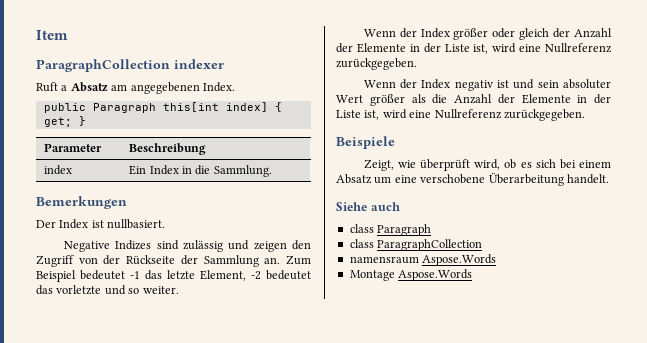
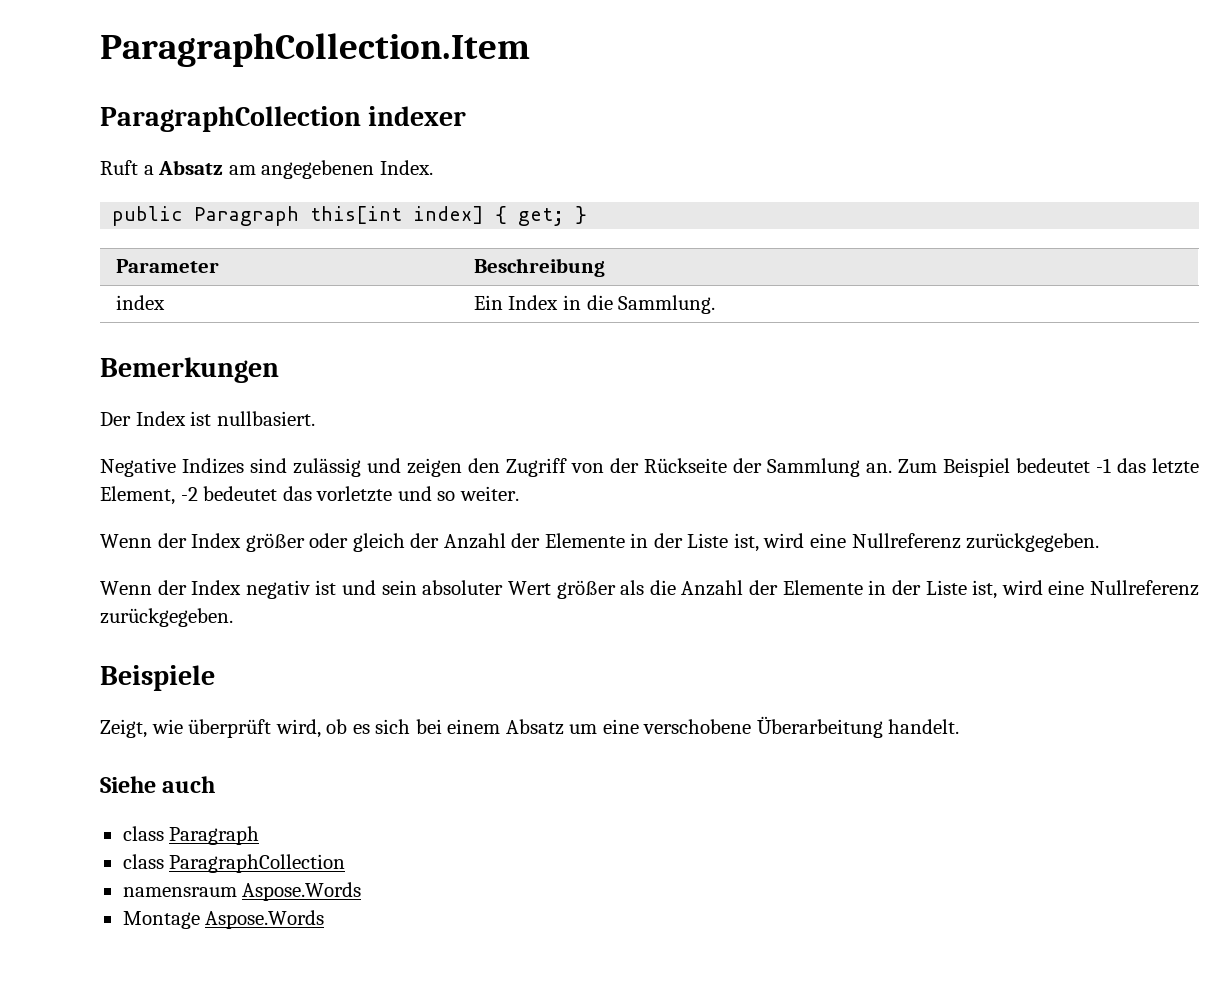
- Item
+ ParagraphCollection.Item

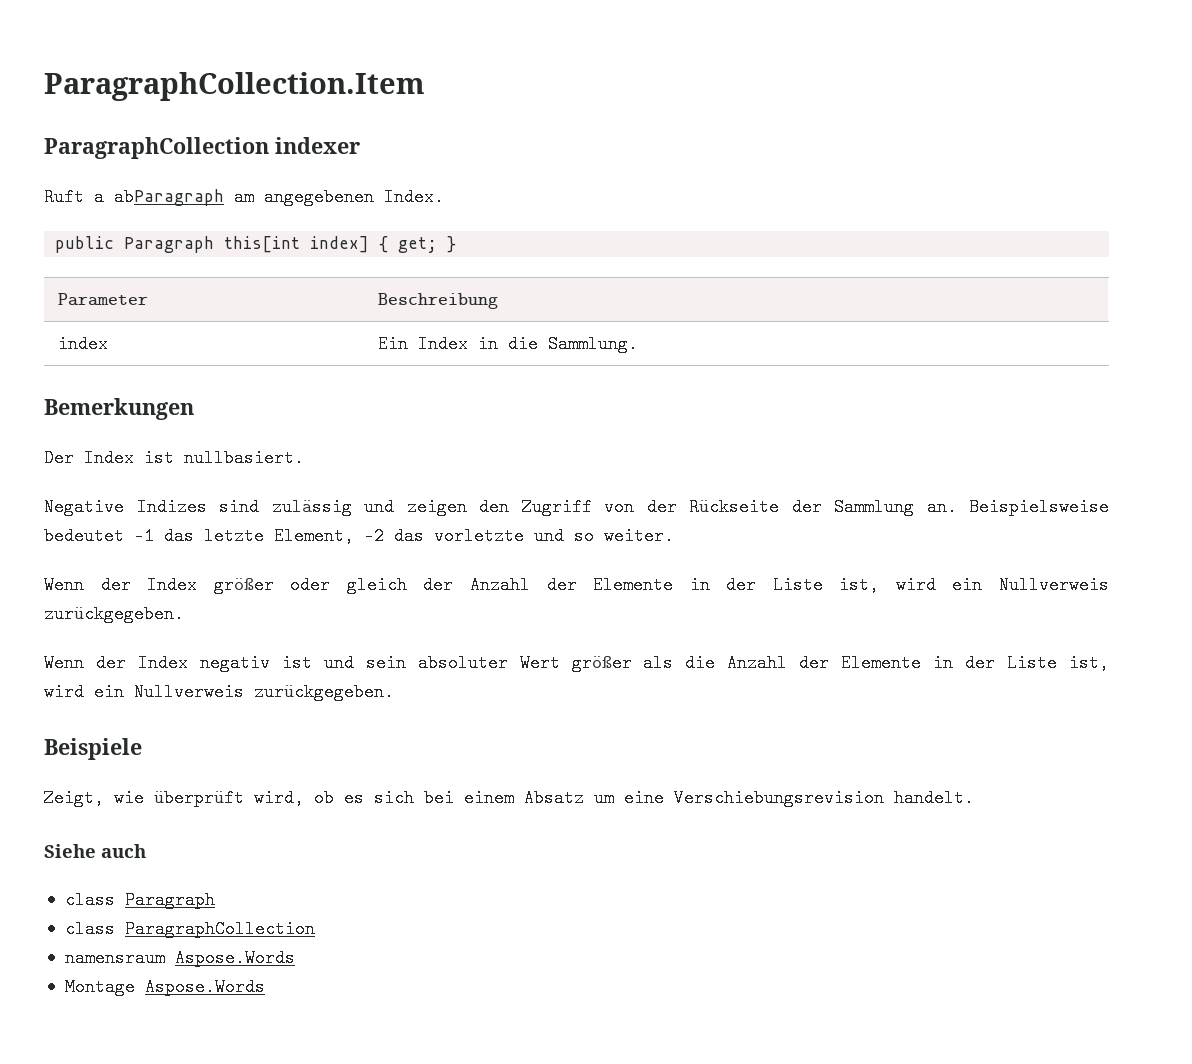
- Ruft a Absatz am angegebenen Index.
+ Ruft a abParagraph am angegebenen Index.
- Zum Beispiel bedeutet -1 das letzte Element, -2 bedeutet das vorletzte und so weiter.
+ Beispielsweise bedeutet -1 das letzte Element, -2 das vorletzte und so weiter.
- Wenn der Index größer oder gleich der Anzahl der Elemente in der Liste ist, wird eine Nullreferenz zurückgegeben.
+ Wenn der Index größer oder gleich der Anzahl der Elemente in der Liste ist, wird ein Nullverweis zurückgegeben.
- Wenn der Index negativ ist und sein absoluter Wert größer als die Anzahl der Elemente in der Liste ist, wird eine Nullreferenz zurückgegeben.
+ Wenn der Index negativ ist und sein absoluter Wert größer als die Anzahl der Elemente in der Liste ist, wird ein Nullverweis zurückgegeben.
- Zeigt, wie überprüft wird, ob es sich bei einem Absatz um eine verschobene Überarbeitung handelt.
+ Zeigt, wie überprüft wird, ob es sich bei einem Absatz um eine Verschiebungsrevision handelt.

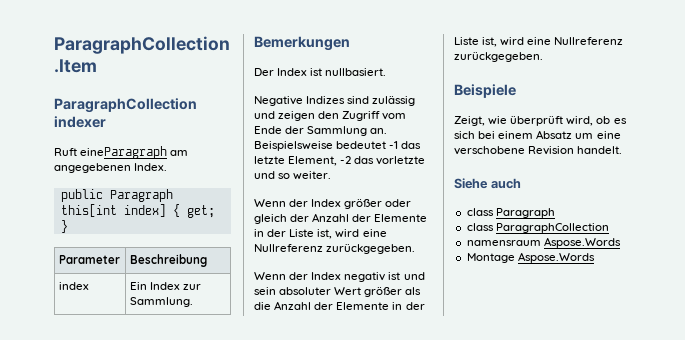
- Ruft a abParagraph am angegebenen Index.
+ Ruft eineParagraph am angegebenen Index.
- index | Ein Index in die Sammlung.
+ index | Ein Index zur Sammlung.
- Negative Indizes sind zulässig und zeigen den Zugriff von der Rückseite der Sammlung an.
+ Negative Indizes sind zulässig und zeigen den Zugriff vom Ende der Sammlung an.
- Wenn der Index größer oder gleich der Anzahl der Elemente in der Liste ist, wird ein Nullverweis zurückgegeben.
+ Wenn der Index größer oder gleich der Anzahl der Elemente in der Liste ist, wird eine Nullreferenz zurückgegeben.
- Wenn der Index negativ ist und sein absoluter Wert größer als die Anzahl der Elemente in der Liste ist, wird ein Nullverweis zurückgegeben.
+ Wenn der Index negativ ist und sein absoluter Wert größer als die Anzahl der Elemente in der Liste ist, wird eine Nullreferenz zurückgegeben.
- Zeigt, wie überprüft wird, ob es sich bei einem Absatz um eine Verschiebungsrevision handelt.
+ Zeigt, wie überprüft wird, ob es sich bei einem Absatz um eine verschobene Revision handelt.

